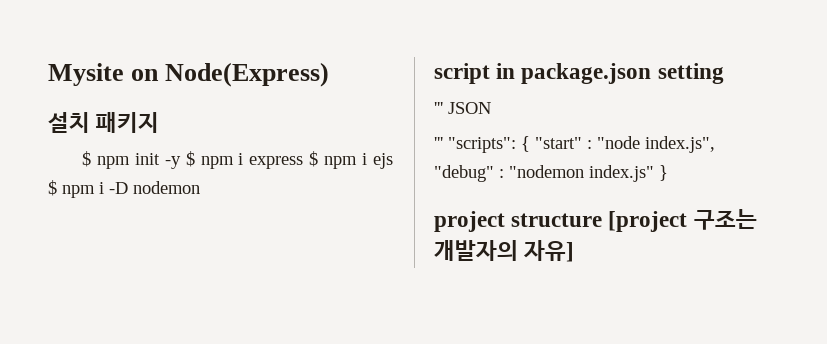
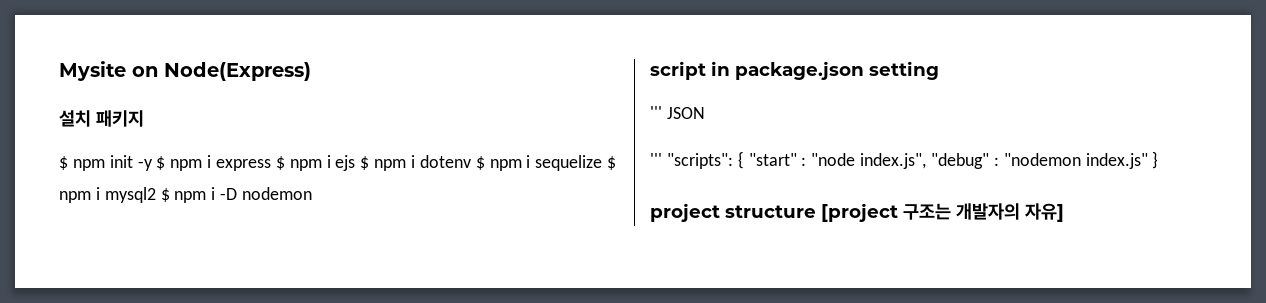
- $ npm init -y $ npm i express $ npm i ejs $ npm i -D nodemon
+ $ npm init -y $ npm i express $ npm i ejs $ npm i dotenv $ npm i sequelize $ npm i mysql2 $ npm i -D nodemon

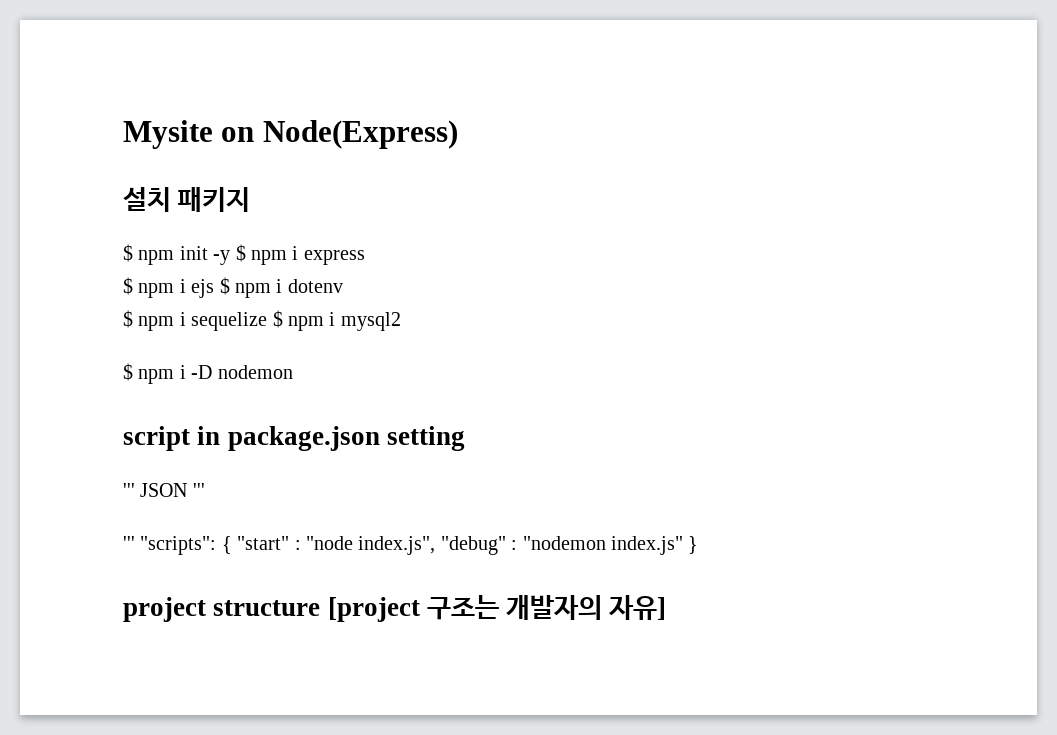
- $ npm init -y $ npm i express $ npm i ejs $ npm i dotenv $ npm i sequelize $ npm i mysql2 $ npm i -D nodemon
+ $ npm init -y $ npm i express
+ $ npm i ejs $ npm i dotenv
+ $ npm i sequelize $ npm i mysql2
+ $ npm i -D nodemon
- ''' JSON
+ ''' JSON '''

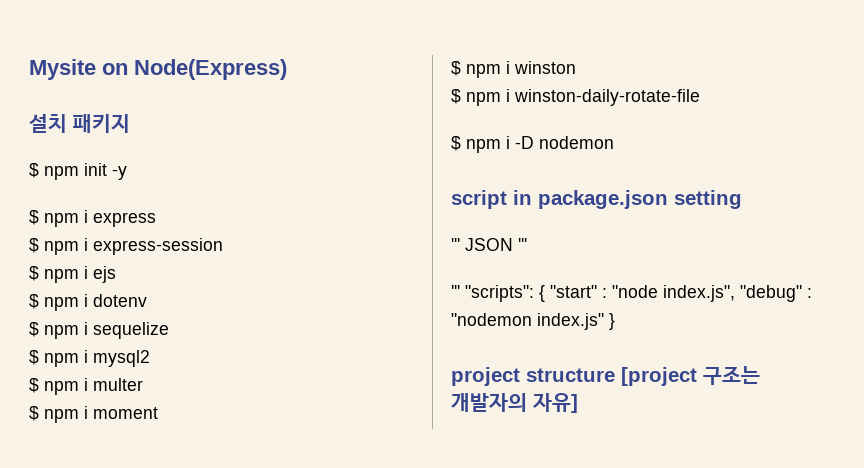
- $ npm init -y $ npm i express
+ $ npm init -y
+ $ npm i express
+ $ npm i express-session
- $ npm i ejs $ npm i dotenv
+ $ npm i ejs
+ $ npm i dotenv
- $ npm i sequelize $ npm i mysql2
+ $ npm i sequelize
+ $ npm i mysql2
+ $ npm i multer
+ $ npm i moment
+ $ npm i winston
+ $ npm i winston-daily-rotate-file

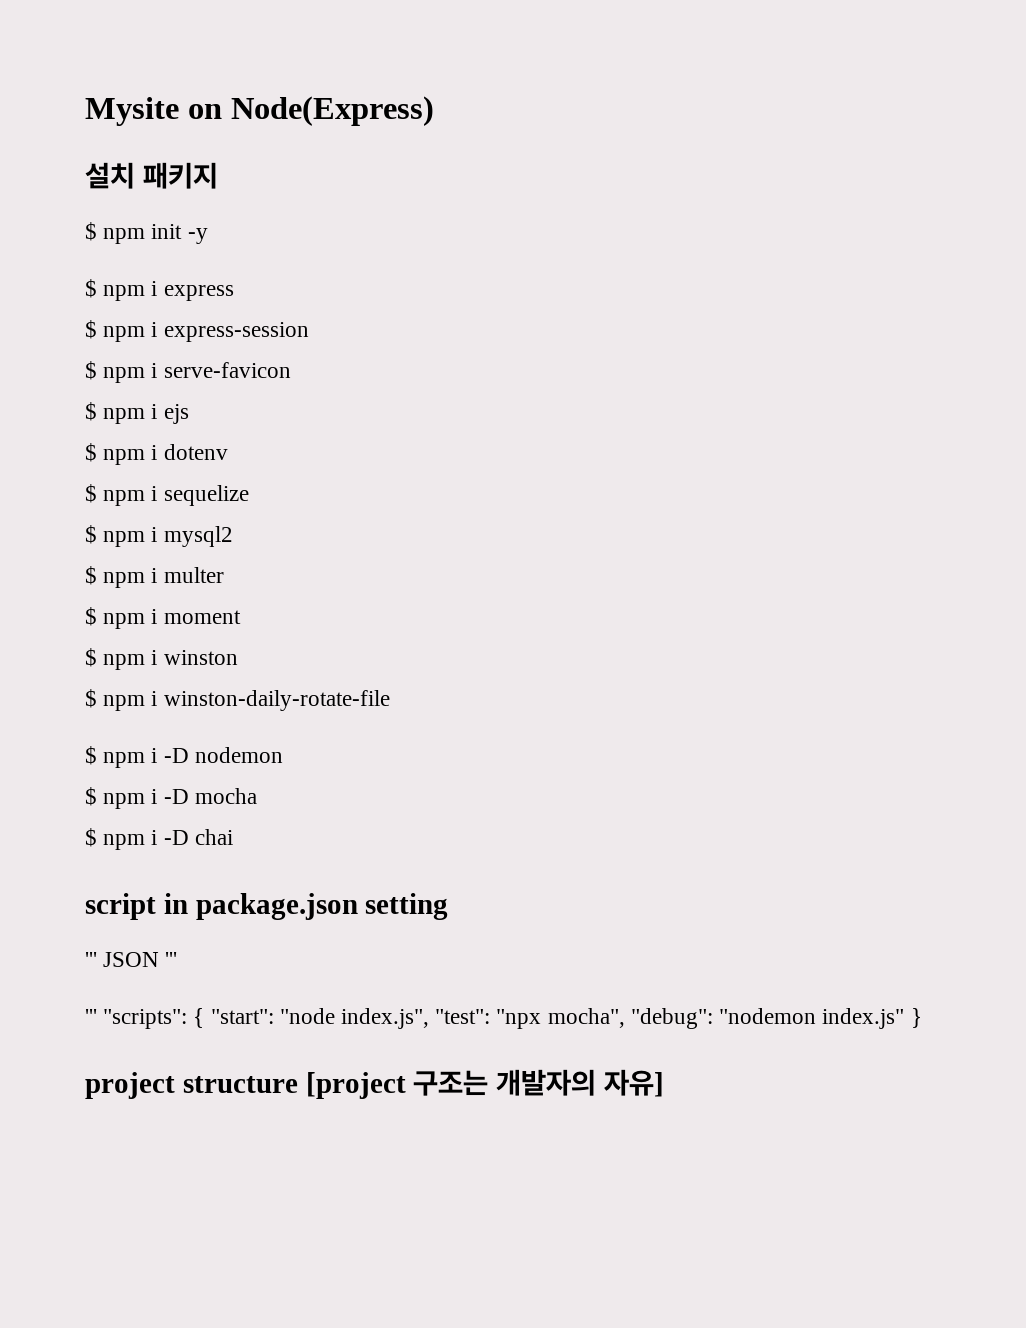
+ $ npm i serve-favicon
+ $ npm i -D mocha
+ $ npm i -D chai
- ''' "scripts": { "start" : "node index.js", "debug" : "nodemon index.js" }
+ ''' "scripts": { "start": "node index.js", "test": "npx mocha", "debug": "nodemon index.js" }

